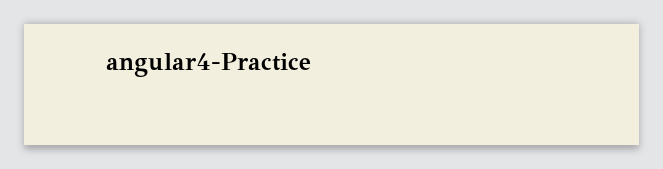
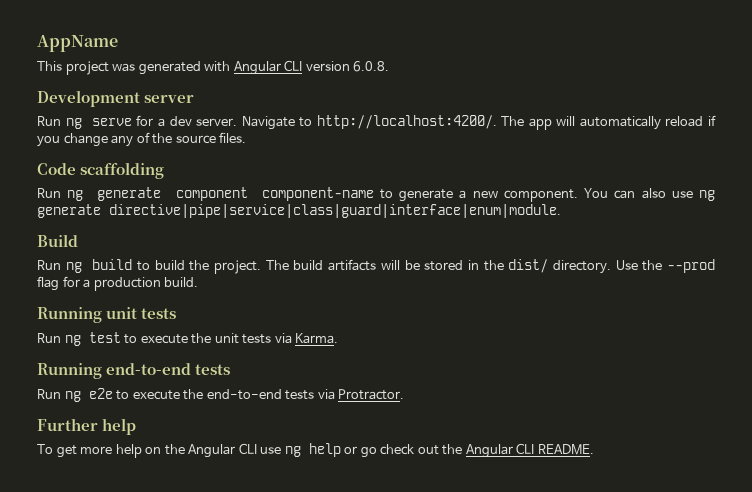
- angular4-Practice
+ AppName
+ This project was generated with Angular CLI version 6.0.8.
+ Development server
+ Run ng serve for a dev server. Navigate to http://localhost:4200/. The app will automatically reload if you change any of the source files.
+ Code scaffolding
+ Run ng generate component component-name to generate a new component. You can also use ng generate directive|pipe|service|class|guard|interface|enum|module.
+ Build
+ Run ng build to build the project. The build artifacts will be stored in the dist/ directory. Use the --prod flag for a production build.
+ Running unit tests
+ Run ng test to execute the unit tests via Karma.
+ Running end-to-end tests
+ Run ng e2e to execute the end-to-end tests via Protractor.
+ Further help
+ To get more help on the Angular CLI use ng help or go check out the Angular CLI README.

